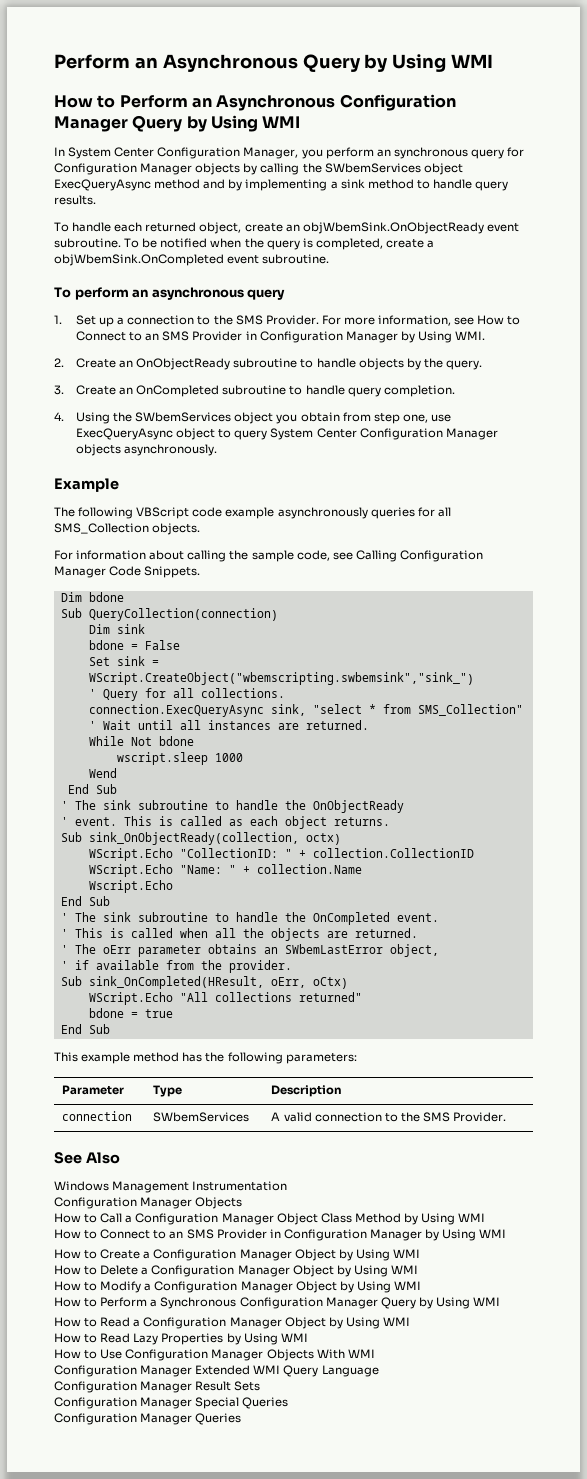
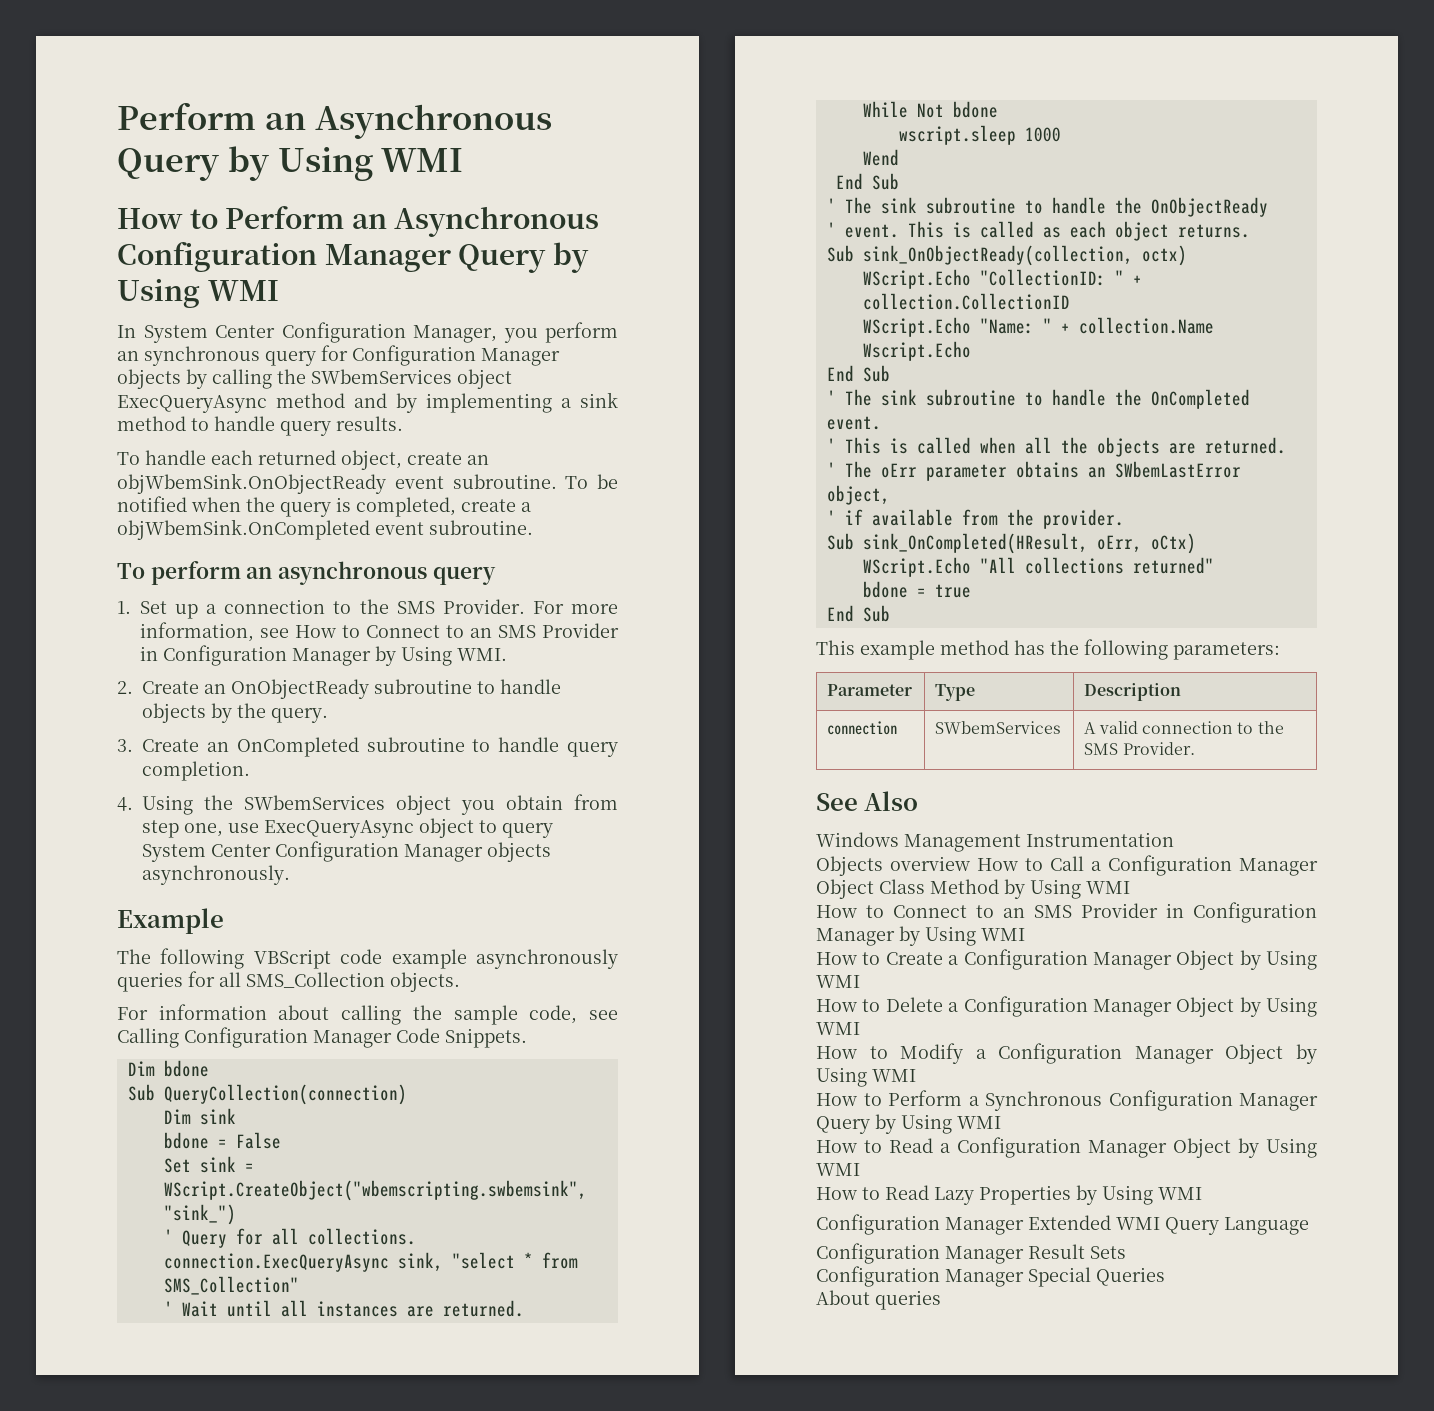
  Windows Management Instrumentation
- Configuration Manager Objects
- How to Call a Configuration Manager Object Class Method by Using WMI
+ Objects overview How to Call a Configuration Manager Object Class Method by Using WMI
- How to Use Configuration Manager Objects With WMI
- Configuration Manager Queries
+ About queries

